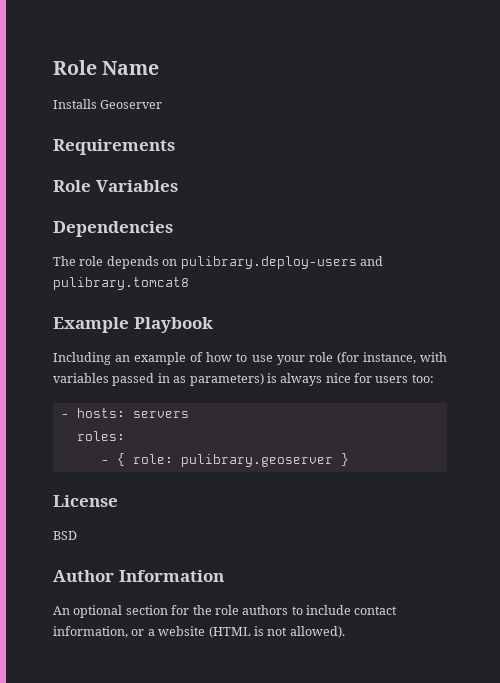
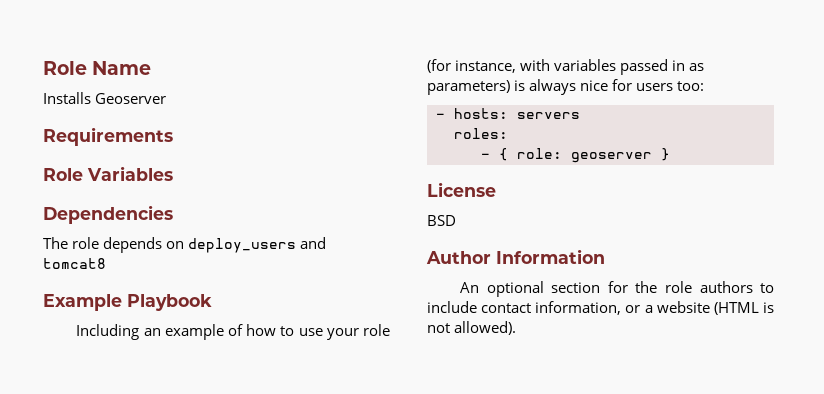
- The role depends on pulibrary.deploy-users and pulibrary.tomcat8
+ The role depends on deploy_users and tomcat8
- - { role: pulibrary.geoserver }
+ - { role: geoserver }

